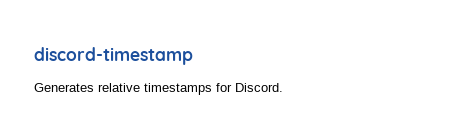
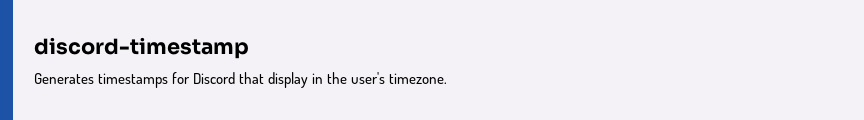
- Generates relative timestamps for Discord.
+ Generates timestamps for Discord that display in the user's timezone.

